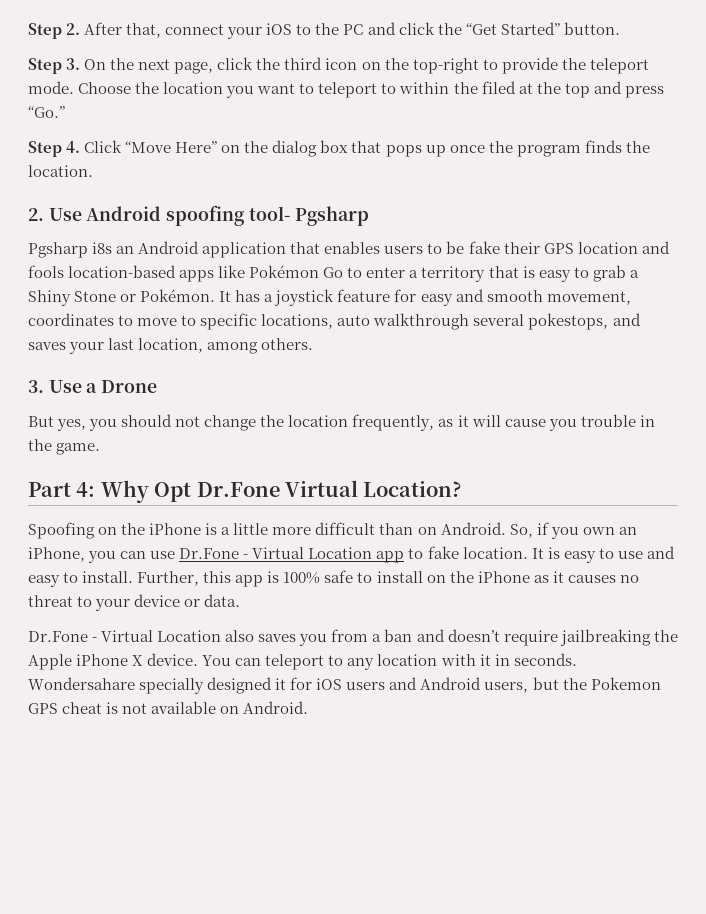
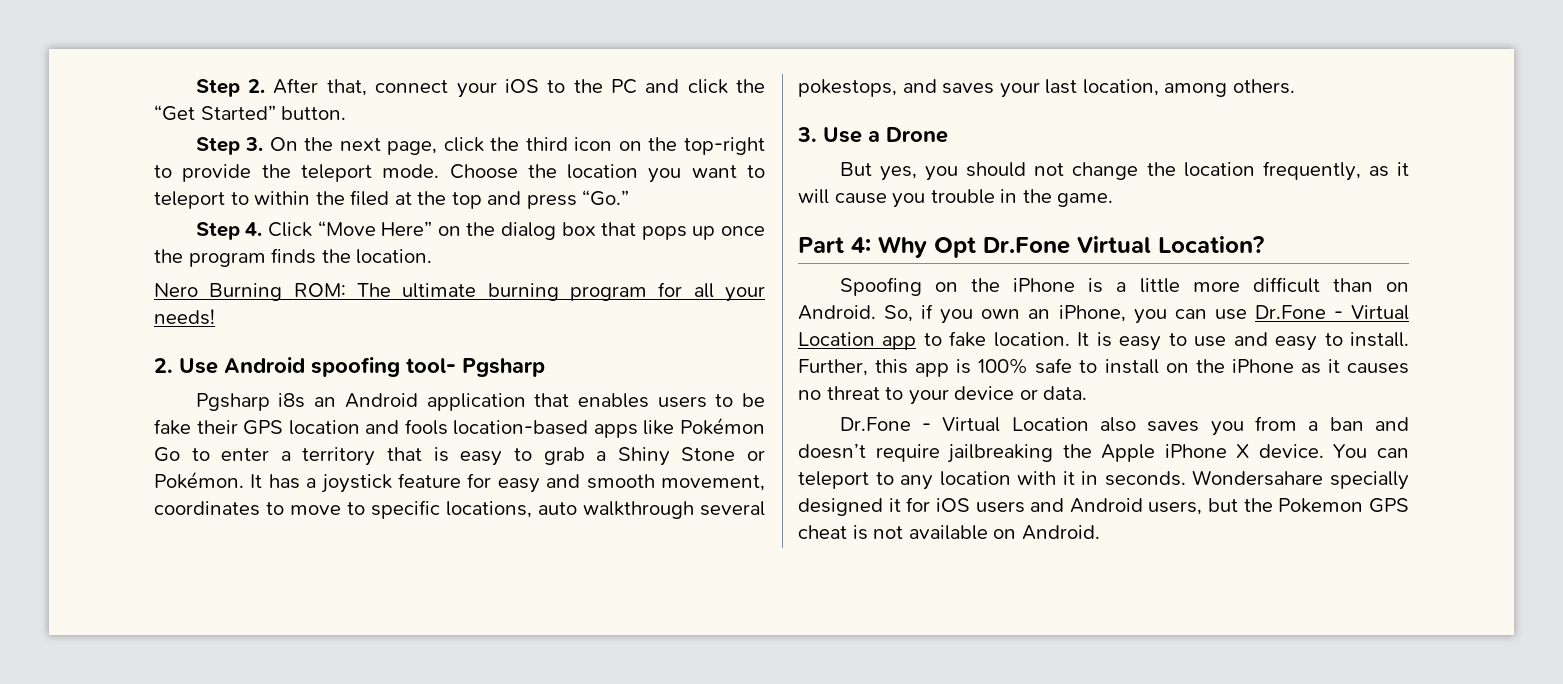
+ Nero Burning ROM: The ultimate burning program for all your needs!

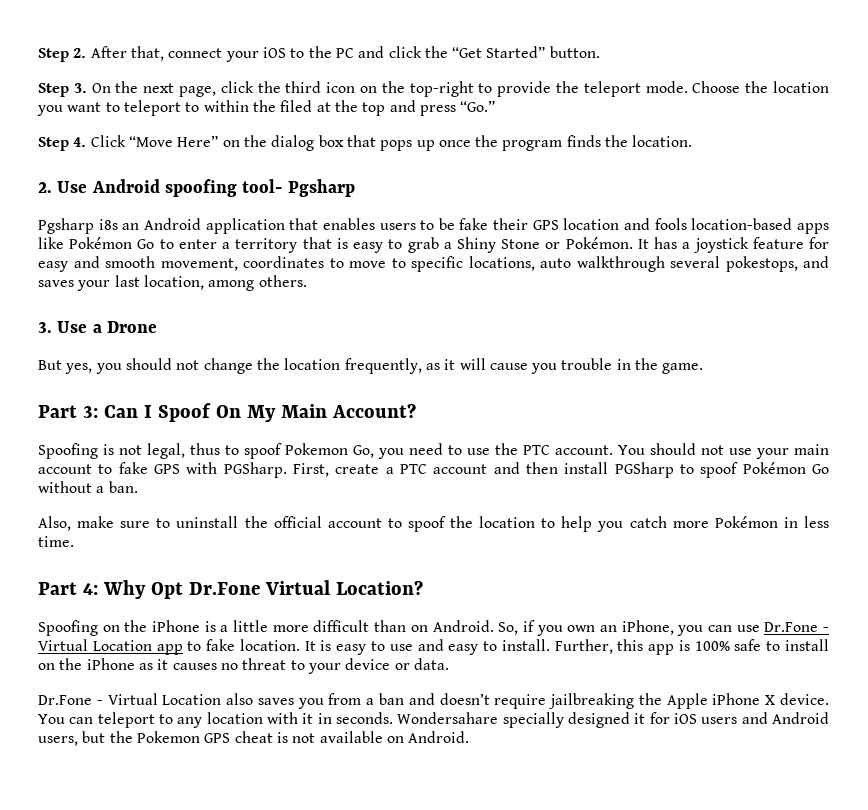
- Nero Burning ROM: The ultimate burning program for all your needs!
+ Part 3: Can I Spoof On My Main Account?
+ Spoofing is not legal, thus to spoof Pokemon Go, you need to use the PTC account. You should not use your main account to fake GPS with PGSharp. First, create a PTC account and then install PGSharp to spoof Pokémon Go without a ban.
+ Also, make sure to uninstall the official account to spoof the location to help you catch more Pokémon in less time.

